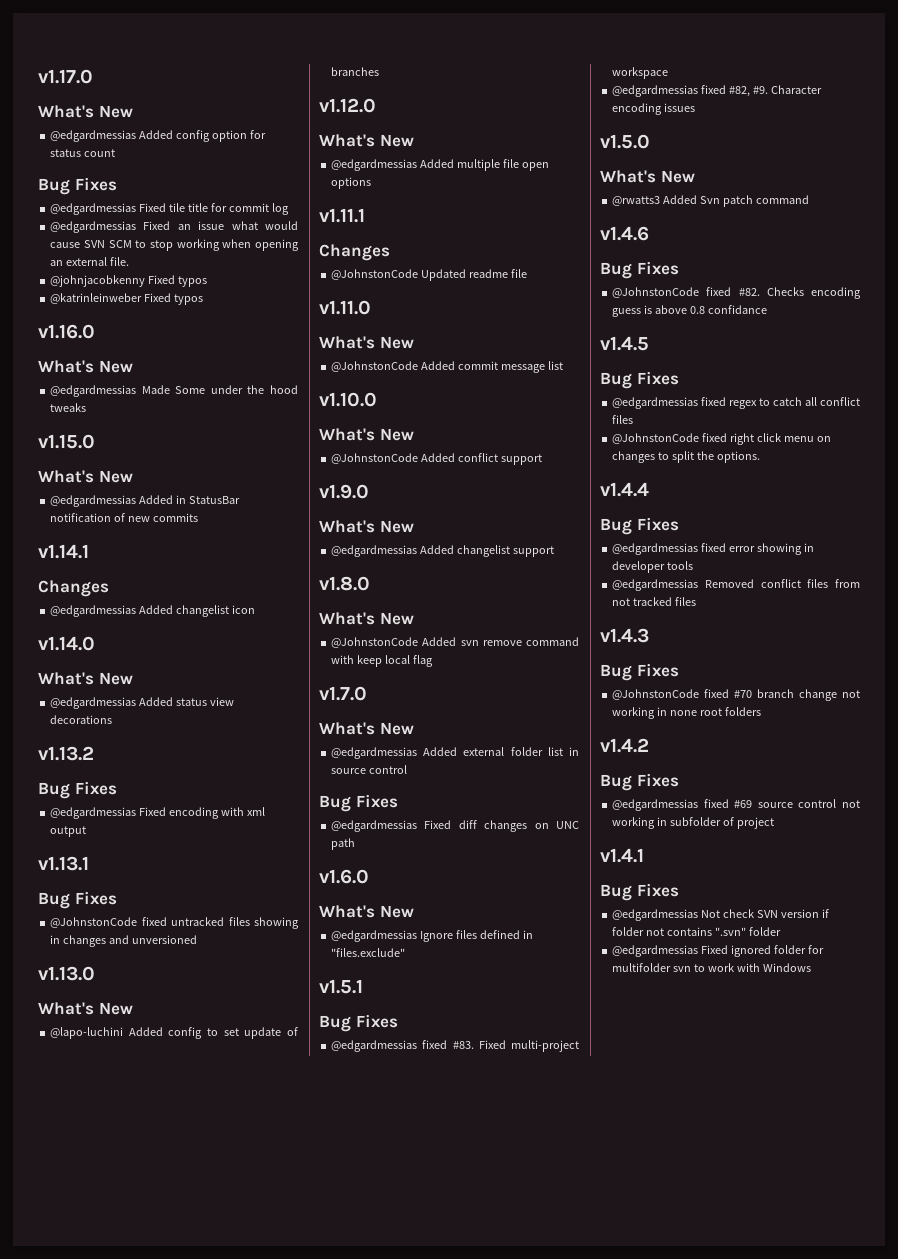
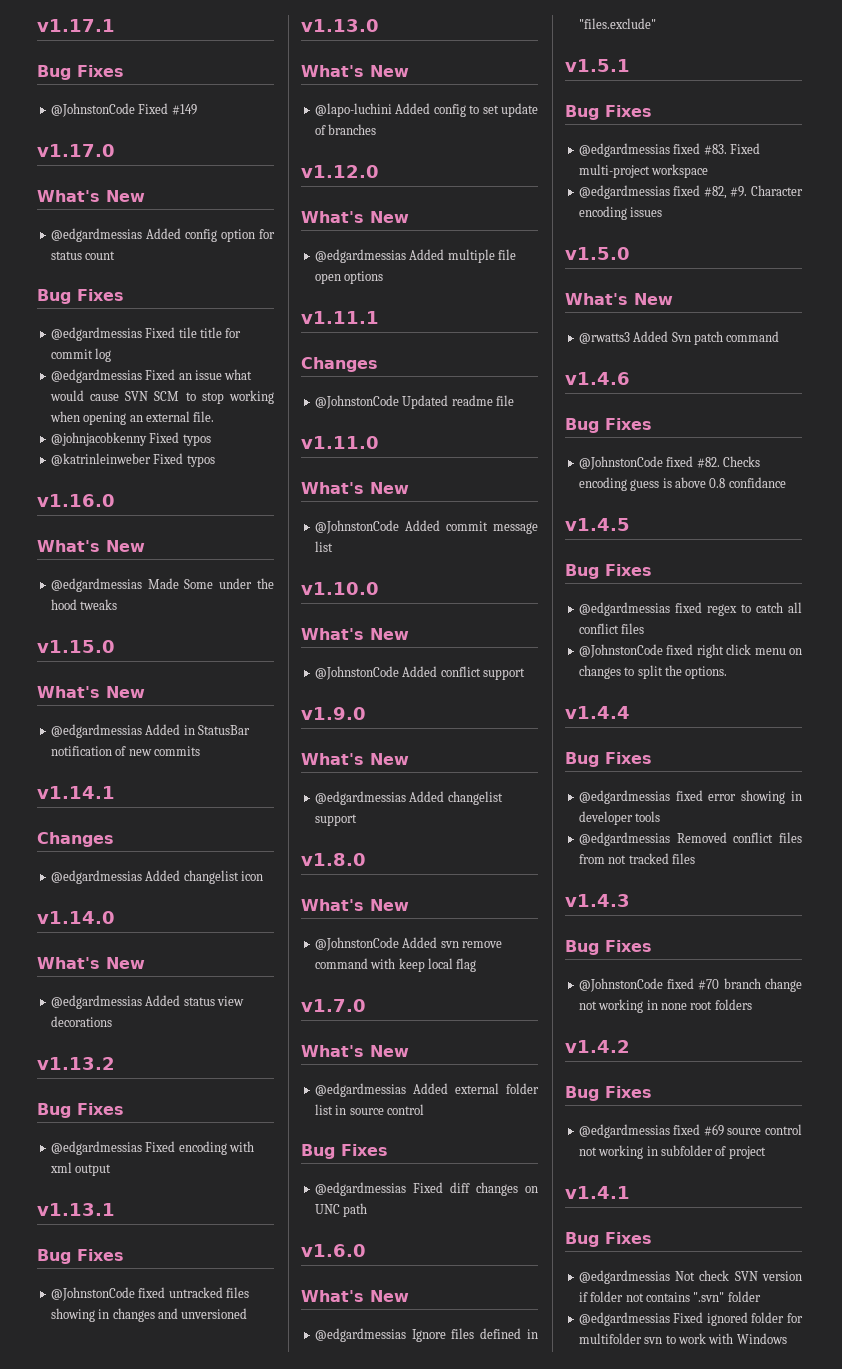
+ v1.17.1
+ Bug Fixes
+ @JohnstonCode Fixed #149

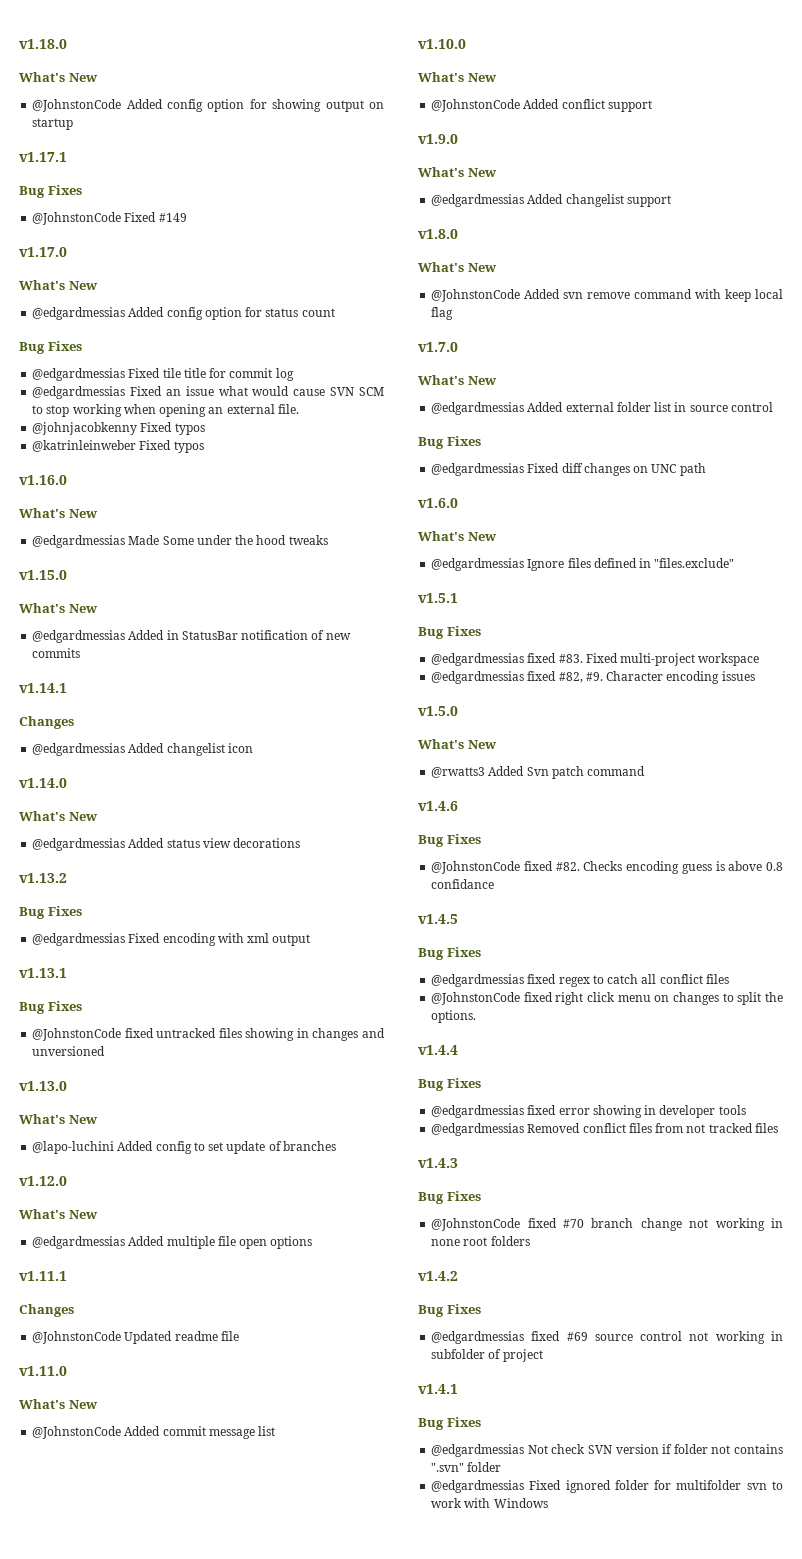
+ v1.18.0
+ What's New
+ @JohnstonCode Added config option for showing output on startup

